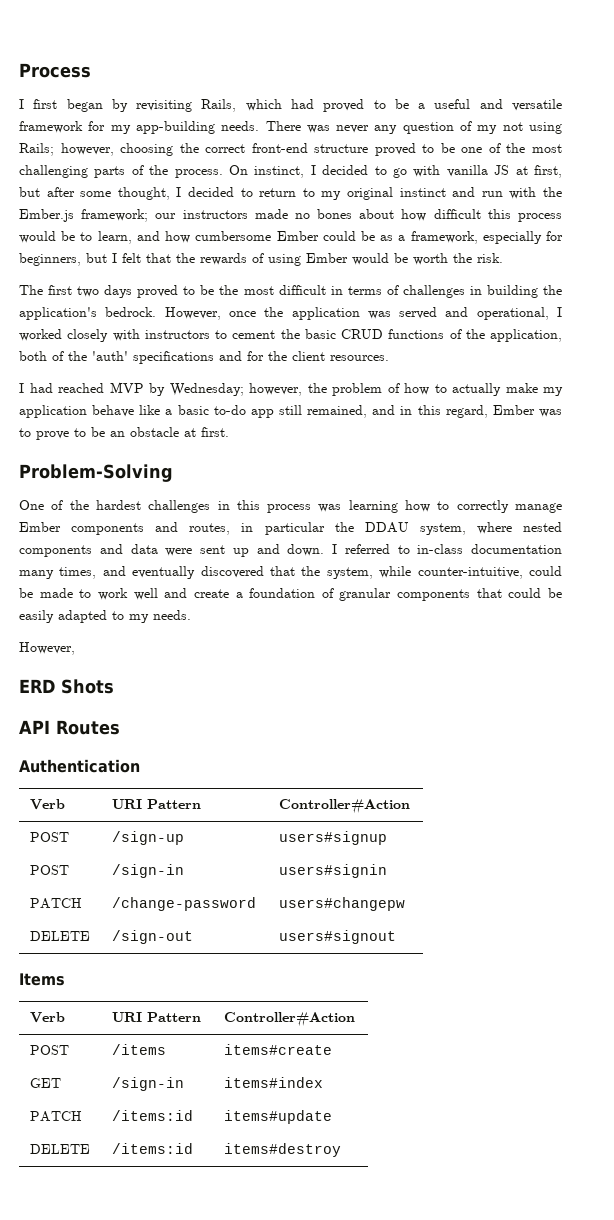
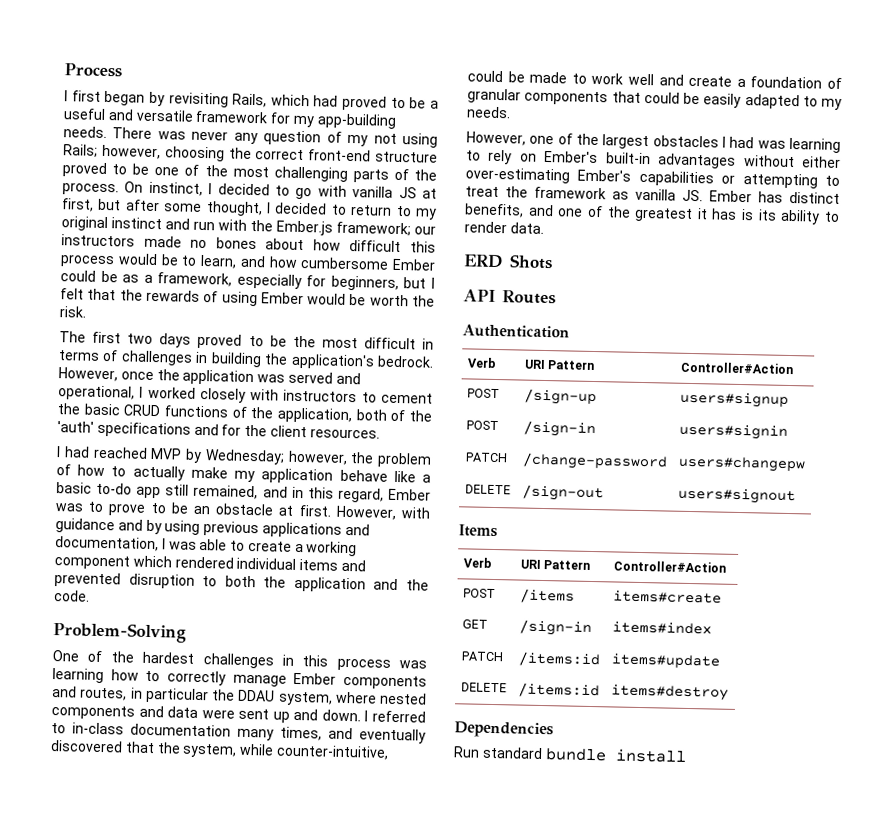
+ However, with guidance and by using previous applications and documentation, I was able to create a working component which rendered individual items and prevented disruption to both the application and the code.
  I referred to in-class documentation many times, and eventually discovered that the system, while counter-intuitive, could be made to work well and create a foundation of granular components that could be easily adapted to my needs.
- However,
+ However, one of the largest obstacles I had was learning to rely on Ember's built-in advantages without either over-estimating Ember's capabilities or attempting to treat the framework as vanilla JS. Ember has distinct benefits, and one of the greatest it has is its ability to render data.
+ Dependencies
+ Run standard bundle install

